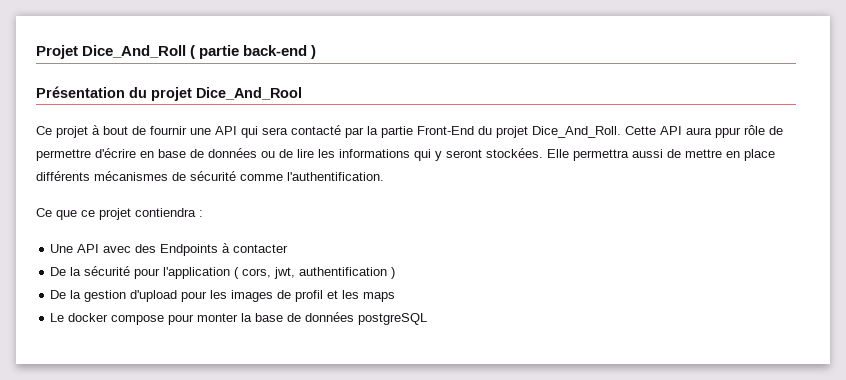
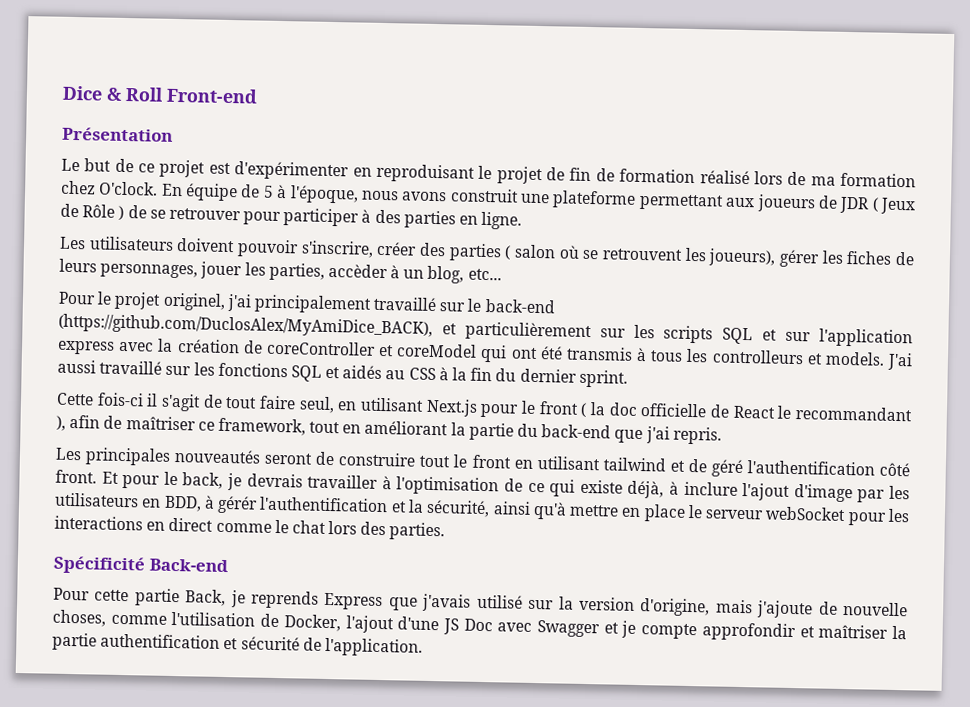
- Projet Dice_And_Roll ( partie back-end )
- Présentation du projet Dice_And_Rool
- Ce projet à bout de fournir une API qui sera contacté par la partie Front-End du projet Dice_And_Roll. Cette API aura ppur rôle de permettre d'écrire en base de données ou de lire les informations qui y seront stockées. Elle permettra aussi de mettre en place différents mécanismes de sécurité comme l'authentification.
- Ce que ce projet contiendra :
- Une API avec des Endpoints à contacter
- De la sécurité pour l'application ( cors, jwt, authentification )
- De la gestion d'upload pour les images de profil et les maps
- Le docker compose pour monter la base de données postgreSQL
+ Dice & Roll Front-end
+ Présentation
+ Le but de ce projet est d'expérimenter en reproduisant le projet de fin de formation réalisé lors de ma formation chez O'clock. En équipe de 5 à l'époque, nous avons construit une plateforme permettant aux joueurs de JDR ( Jeux de Rôle ) de se retrouver pour participer à des parties en ligne.
+ Les utilisateurs doivent pouvoir s'inscrire, créer des parties ( salon où se retrouvent les joueurs), gérer les fiches de leurs personnages, jouer les parties, accèder à un blog, etc...
+ Pour le projet originel, j'ai principalement travaillé sur le back-end (https://github.com/DuclosAlex/MyAmiDice_BACK), et particulièrement sur les scripts SQL et sur l'application express avec la création de coreController et coreModel qui ont été transmis à tous les controlleurs et models. J'ai aussi travaillé sur les fonctions SQL et aidés au CSS à la fin du dernier sprint.
+ Cette fois-ci il s'agit de tout faire seul, en utilisant Next.js pour le front ( la doc officielle de React le recommandant ), afin de maîtriser ce framework, tout en améliorant la partie du back-end que j'ai repris.
+ Les principales nouveautés seront de construire tout le front en utilisant tailwind et de géré l'authentification côté front. Et pour le back, je devrais travailler à l'optimisation de ce qui existe déjà, à inclure l'ajout d'image par les utilisateurs en BDD, à gérér l'authentification et la sécurité, ainsi qu'à mettre en place le serveur webSocket pour les interactions en direct comme le chat lors des parties.
+ Spécificité Back-end
+ Pour cette partie Back, je reprends Express que j'avais utilisé sur la version d'origine, mais j'ajoute de nouvelle choses, comme l'utilisation de Docker, l'ajout d'une JS Doc avec Swagger et je compte approfondir et maîtriser la partie authentification et sécurité de l'application.

